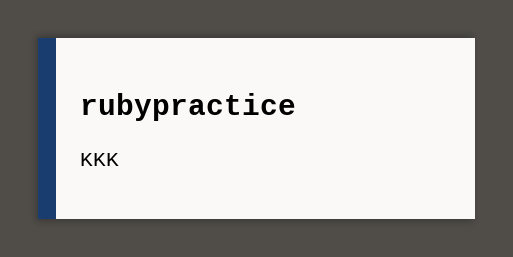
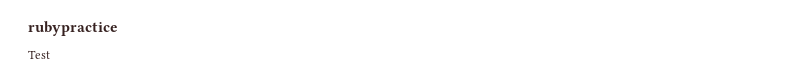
- KKK
+ Test

